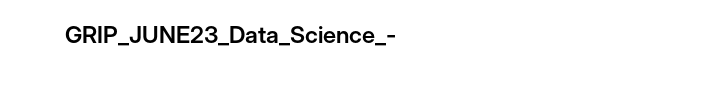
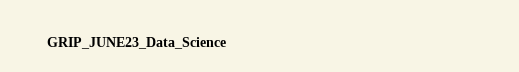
- GRIP_JUNE23_Data_Science_-
+ GRIP_JUNE23_Data_Science

